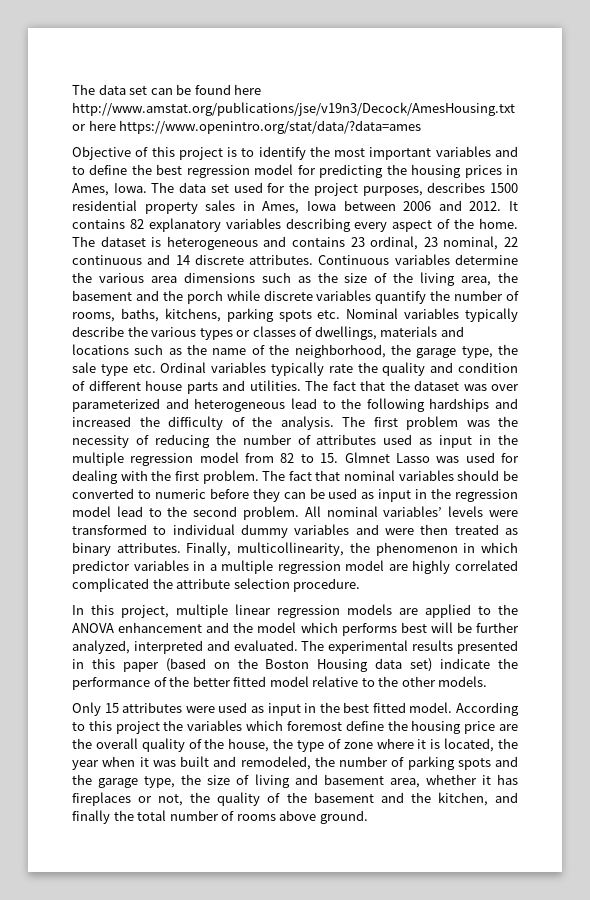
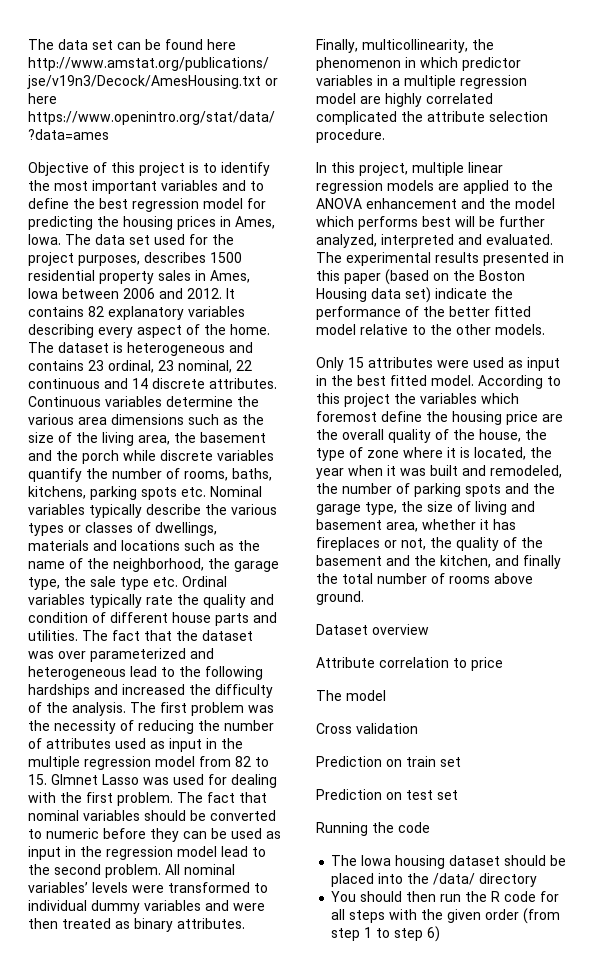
+ Dataset overview
+ Attribute correlation to price
+ The model
+ Cross validation
+ Prediction on train set
+ Prediction on test set
+ Running the code
+ The Iowa housing dataset should be placed into the /data/ directory
+ You should then run the R code for all steps with the given order (from step 1 to step 6)

